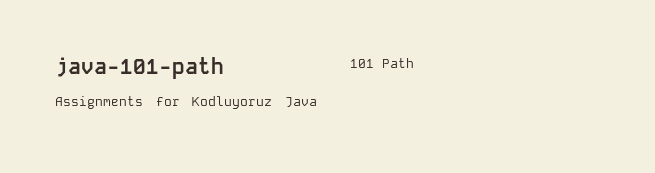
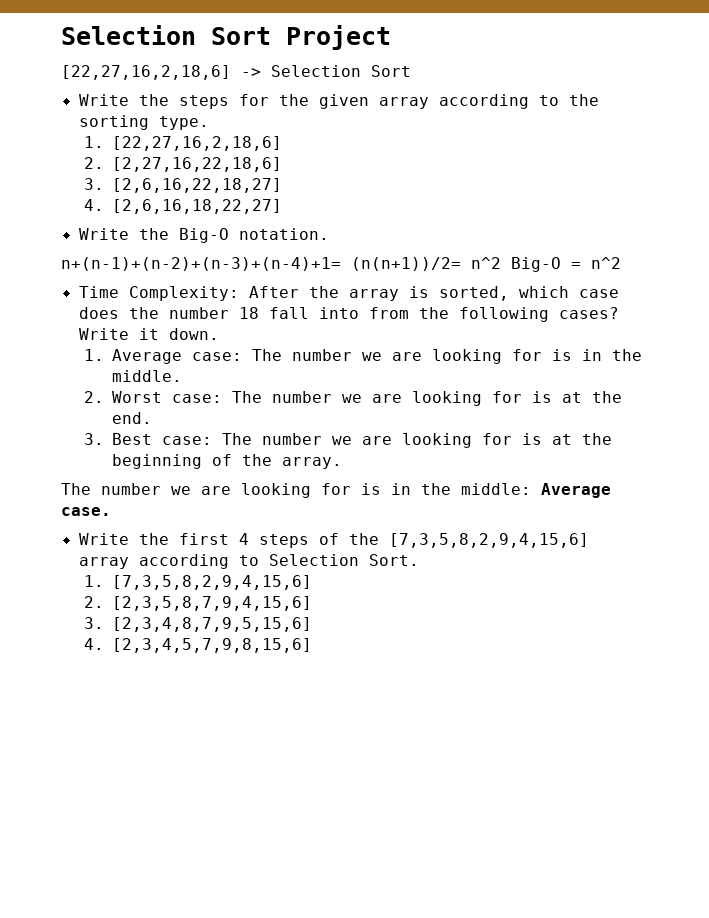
- java-101-path
- Assignments for Kodluyoruz Java 101 Path
+ Selection Sort Project
+ [22,27,16,2,18,6] -> Selection Sort
+ Write the steps for the given array according to the sorting type.
+ 1. [22,27,16,2,18,6]
+ 2. [2,27,16,22,18,6]
+ 3. [2,6,16,22,18,27]
+ 4. [2,6,16,18,22,27]
+ Write the Big-O notation.
+ n+(n-1)+(n-2)+(n-3)+(n-4)+1= (n(n+1))/2= n^2 Big-O = n^2
+ Time Complexity: After the array is sorted, which case does the number 18 fall into from the following cases? Write it down.
+ 1. Average case: The number we are looking for is in the middle.
+ 2. Worst case: The number we are looking for is at the end.
+ 3. Best case: The number we are looking for is at the beginning of the array.
+ The number we are looking for is in the middle: Average case.
+ Write the first 4 steps of the [7,3,5,8,2,9,4,15,6] array according to Selection Sort.
+ 1. [7,3,5,8,2,9,4,15,6]
+ 2. [2,3,5,8,7,9,4,15,6]
+ 3. [2,3,4,8,7,9,5,15,6]
+ 4. [2,3,4,5,7,9,8,15,6]

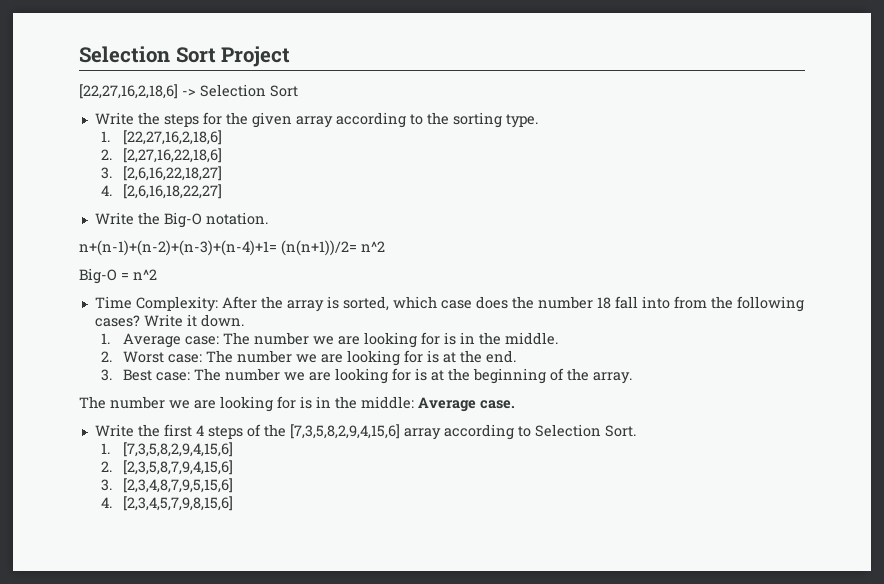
- n+(n-1)+(n-2)+(n-3)+(n-4)+1= (n(n+1))/2= n^2 Big-O = n^2
+ n+(n-1)+(n-2)+(n-3)+(n-4)+1= (n(n+1))/2= n^2
+ Big-O = n^2

